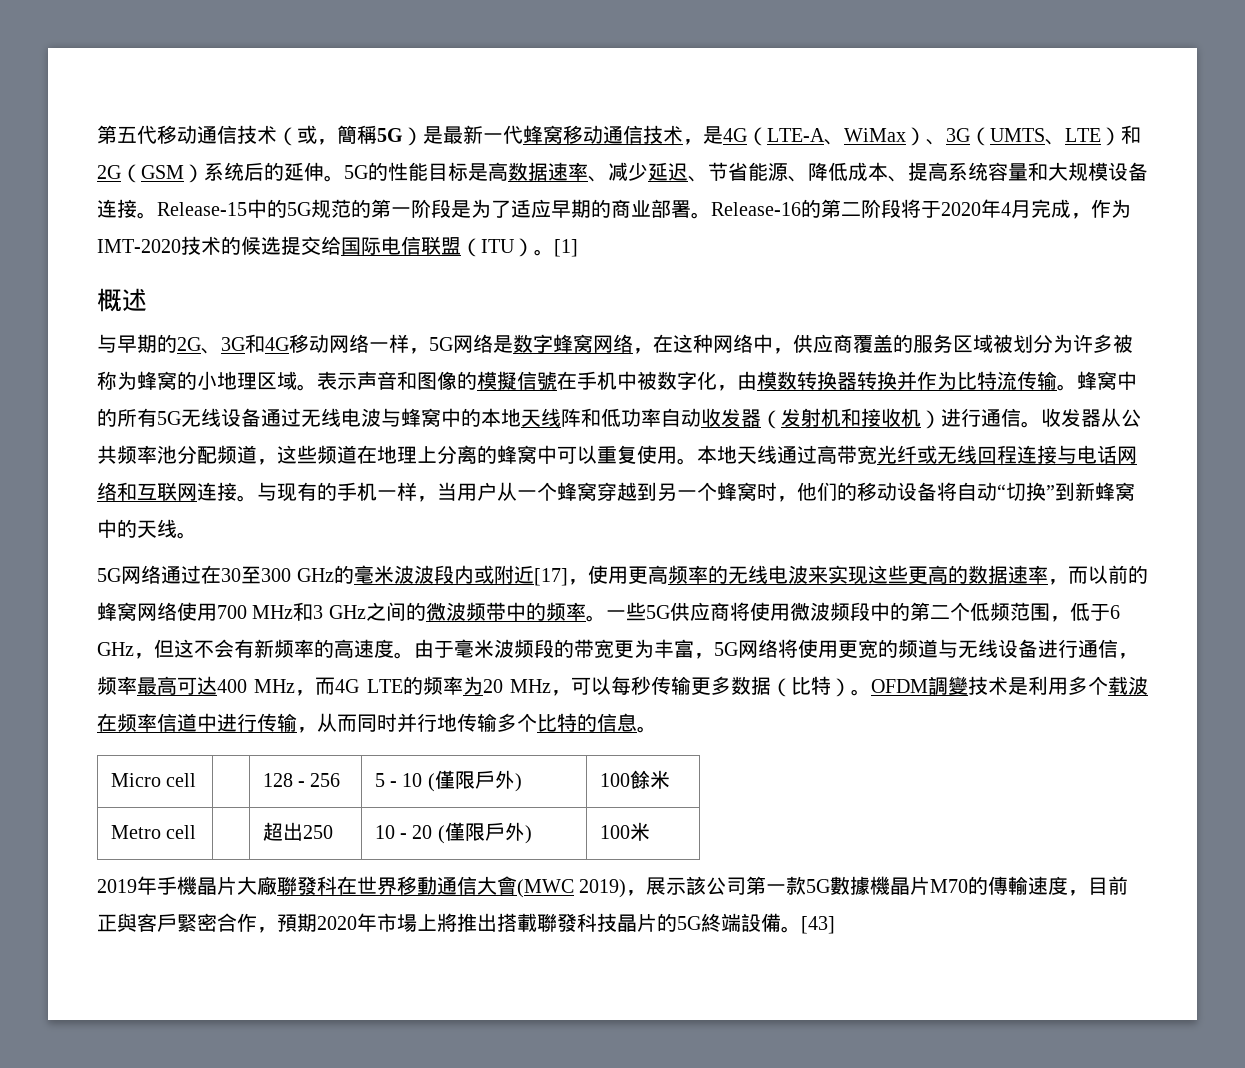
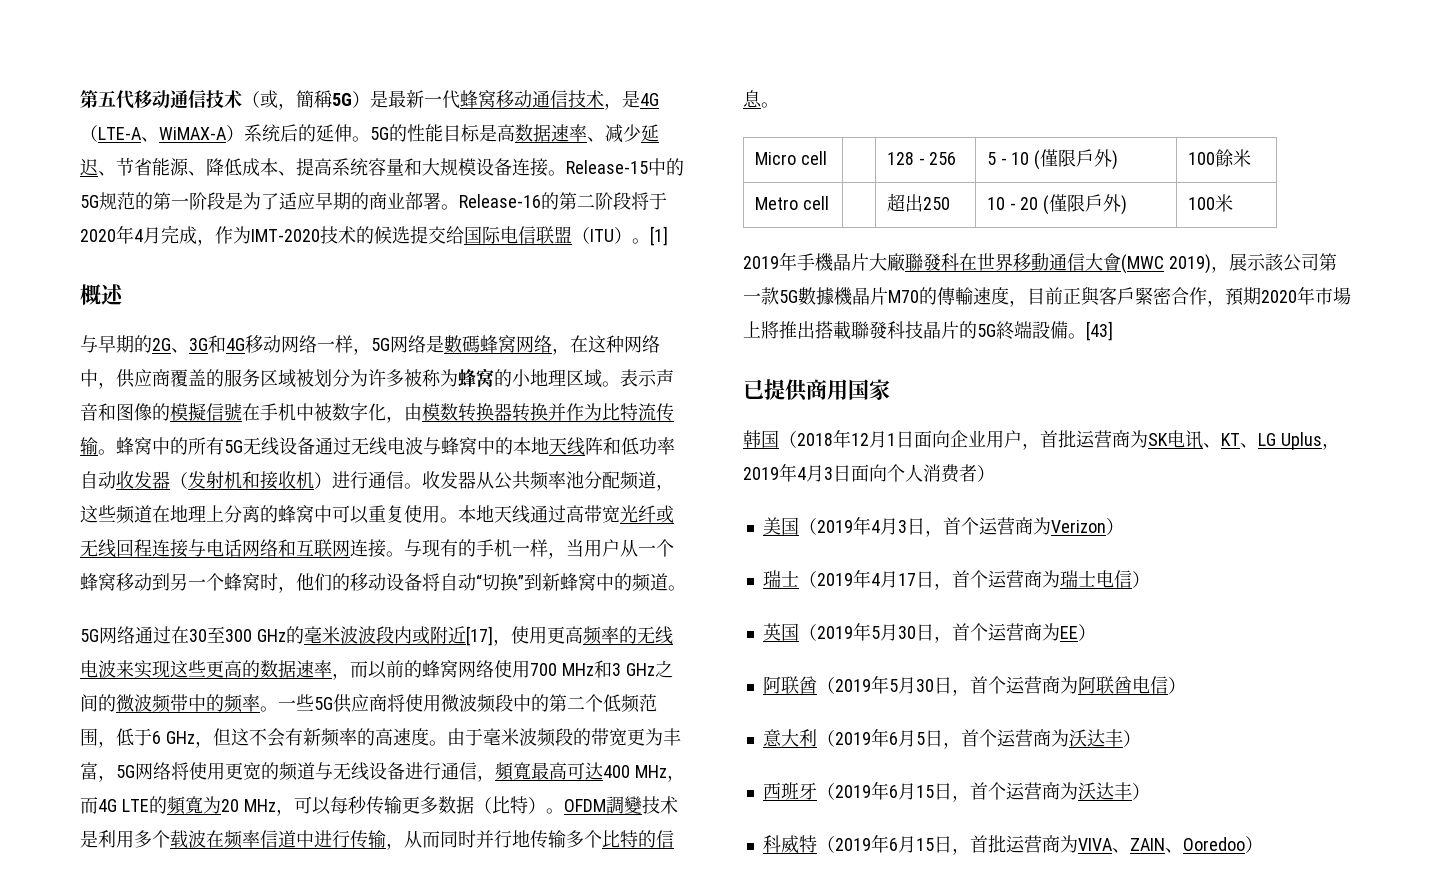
- 第五代移动通信技术（或，簡稱5G）是最新一代蜂窝移动通信技术，是4G（LTE-A、WiMax）、3G（UMTS、LTE）和2G（GSM）系统后的延伸。
+ 第五代移动通信技术（或，簡稱5G）是最新一代蜂窝移动通信技术，是4G（LTE-A、WiMAX-A）系统后的延伸。
- 与早期的2G、3G和4G移动网络一样，5G网络是数字蜂窝网络，在这种网络中，供应商覆盖的服务区域被划分为许多被称为蜂窝的小地理区域。
+ 与早期的2G、3G和4G移动网络一样，5G网络是數碼蜂窝网络，在这种网络中，供应商覆盖的服务区域被划分为许多被称为蜂窝的小地理区域。
- 与现有的手机一样，当用户从一个蜂窝穿越到另一个蜂窝时，他们的移动设备将自动“切换”到新蜂窝中的天线。
+ 与现有的手机一样，当用户从一个蜂窝移动到另一个蜂窝时，他们的移动设备将自动“切换”到新蜂窝中的频道。
- 由于毫米波频段的带宽更为丰富，5G网络将使用更宽的频道与无线设备进行通信，频率最高可达400 MHz，而4G LTE的频率为20 MHz，可以每秒传输更多数据（比特）。
+ 由于毫米波频段的带宽更为丰富，5G网络将使用更宽的频道与无线设备进行通信，頻寬最高可达400 MHz，而4G LTE的頻寬为20 MHz，可以每秒传输更多数据（比特）。
+ 已提供商用国家
+ 韩国（2018年12月1日面向企业用户，首批运营商为SK电讯、KT、LG Uplus，2019年4月3日面向个人消费者）
+ 美国（2019年4月3日，首个运营商为Verizon）
+ 瑞士（2019年4月17日，首个运营商为瑞士电信）
+ 英国（2019年5月30日，首个运营商为EE）
+ 阿联酋（2019年5月30日，首个运营商为阿联酋电信）
+ 意大利（2019年6月5日，首个运营商为沃达丰）
+ 西班牙（2019年6月15日，首个运营商为沃达丰）
+ 科威特（2019年6月15日，首批运营商为VIVA、ZAIN、Ooredoo）

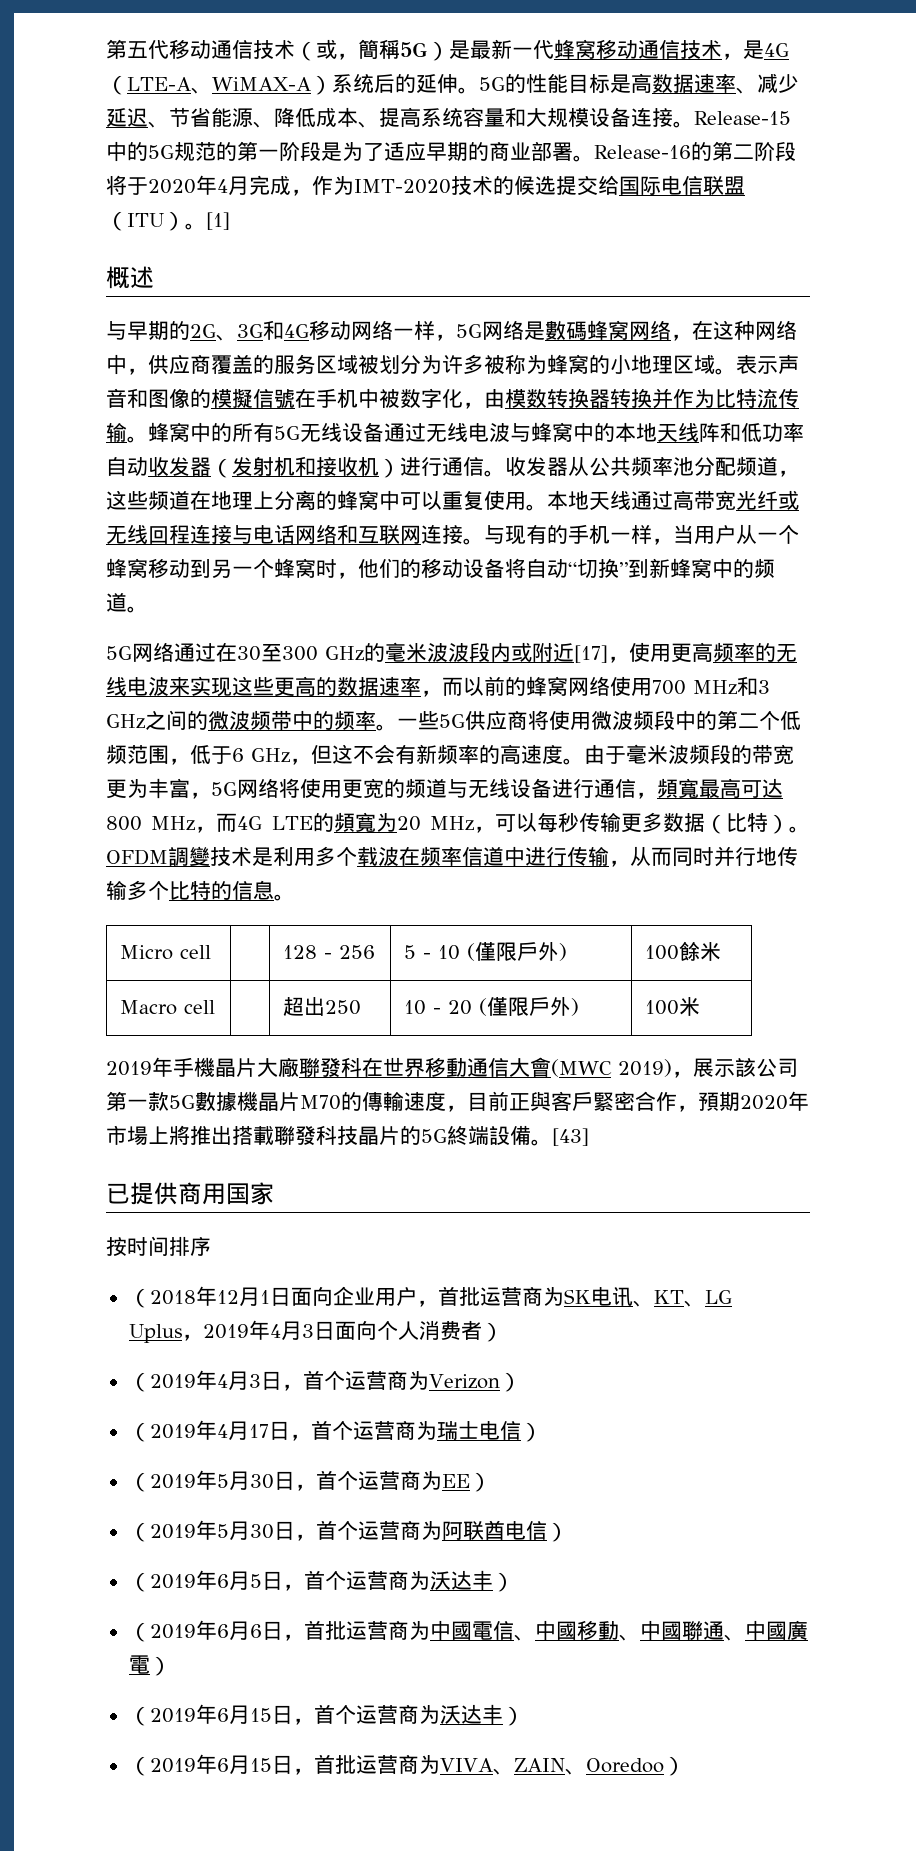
- 由于毫米波频段的带宽更为丰富，5G网络将使用更宽的频道与无线设备进行通信，頻寬最高可达400 MHz，而4G LTE的頻寬为20 MHz，可以每秒传输更多数据（比特）。
+ 由于毫米波频段的带宽更为丰富，5G网络将使用更宽的频道与无线设备进行通信，頻寬最高可达800 MHz，而4G LTE的頻寬为20 MHz，可以每秒传输更多数据（比特）。
- Metro cell | | 超出250 | 10 - 20 (僅限戶外) | 100米
+ Macro cell | | 超出250 | 10 - 20 (僅限戶外) | 100米
- 韩国（2018年12月1日面向企业用户，首批运营商为SK电讯、KT、LG Uplus，2019年4月3日面向个人消费者）
+ 按时间排序
+ （2018年12月1日面向企业用户，首批运营商为SK电讯、KT、LG Uplus，2019年4月3日面向个人消费者）
- 美国（2019年4月3日，首个运营商为Verizon）
+ （2019年4月3日，首个运营商为Verizon）
- 瑞士（2019年4月17日，首个运营商为瑞士电信）
+ （2019年4月17日，首个运营商为瑞士电信）
- 英国（2019年5月30日，首个运营商为EE）
+ （2019年5月30日，首个运营商为EE）
- 阿联酋（2019年5月30日，首个运营商为阿联酋电信）
+ （2019年5月30日，首个运营商为阿联酋电信）
- 意大利（2019年6月5日，首个运营商为沃达丰）
+ （2019年6月5日，首个运营商为沃达丰）
- 西班牙（2019年6月15日，首个运营商为沃达丰）
+ （2019年6月6日，首批运营商为中國電信、中國移動、中國聯通、中國廣電）
+ （2019年6月15日，首个运营商为沃达丰）
- 科威特（2019年6月15日，首批运营商为VIVA、ZAIN、Ooredoo）
+ （2019年6月15日，首批运营商为VIVA、ZAIN、Ooredoo）

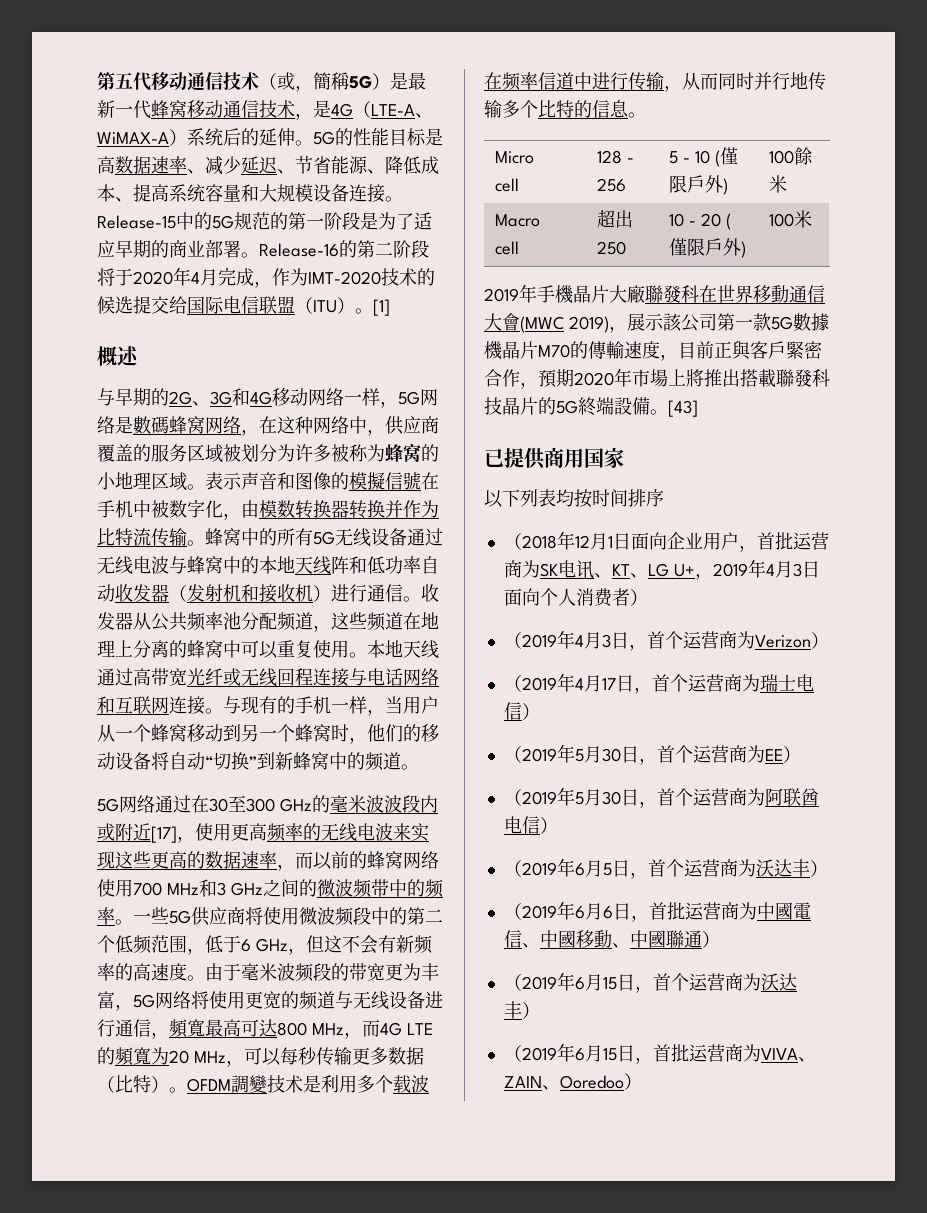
- 按时间排序
+ 以下列表均按时间排序
- （2018年12月1日面向企业用户，首批运营商为SK电讯、KT、LG Uplus，2019年4月3日面向个人消费者）
+ （2018年12月1日面向企业用户，首批运营商为SK电讯、KT、LG U+，2019年4月3日面向个人消费者）
- （2019年6月6日，首批运营商为中國電信、中國移動、中國聯通、中國廣電）
+ （2019年6月6日，首批运营商为中國電信、中國移動、中國聯通）

